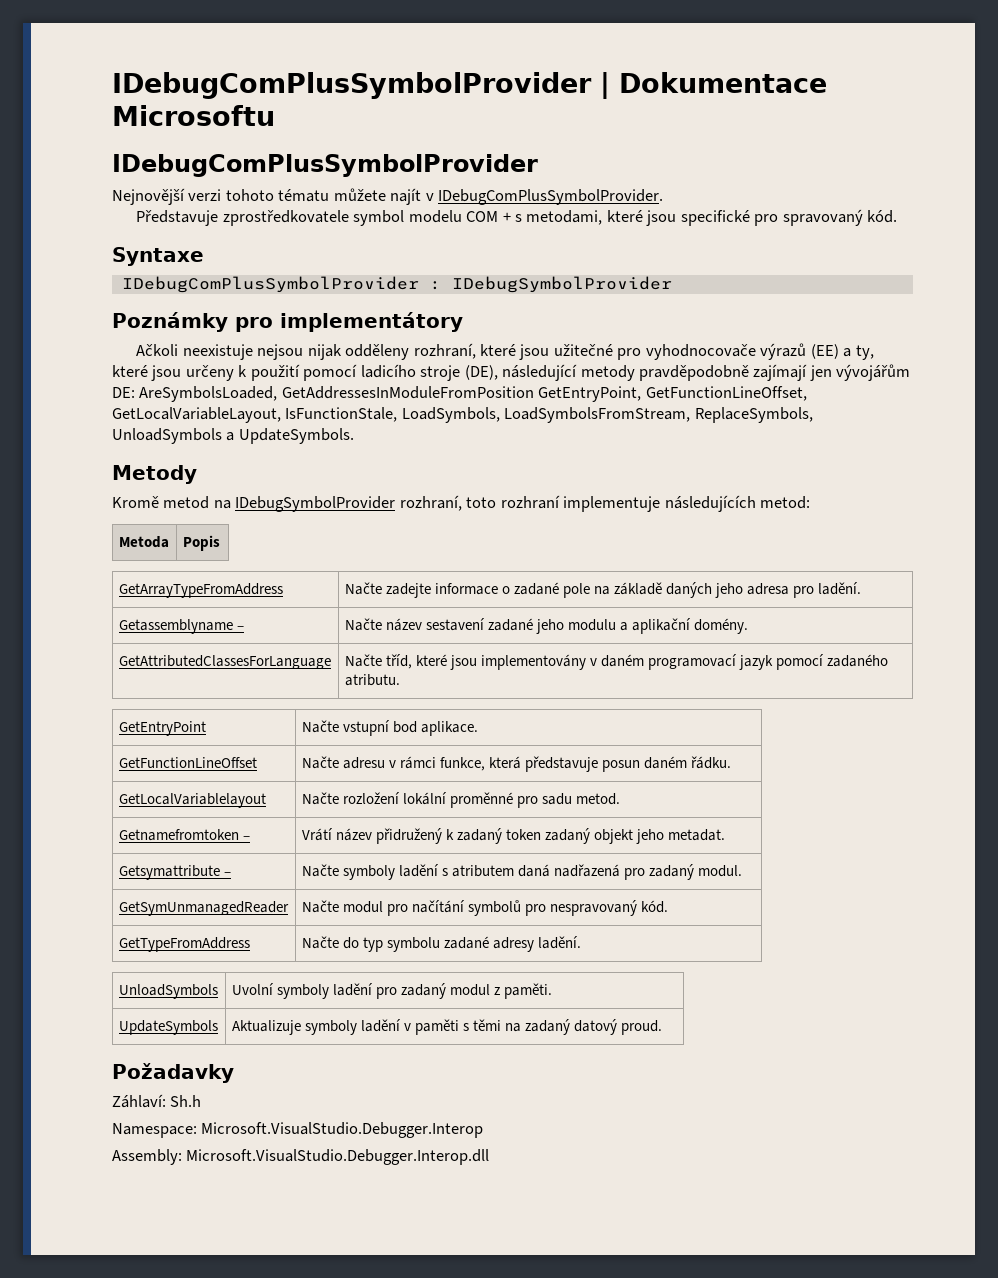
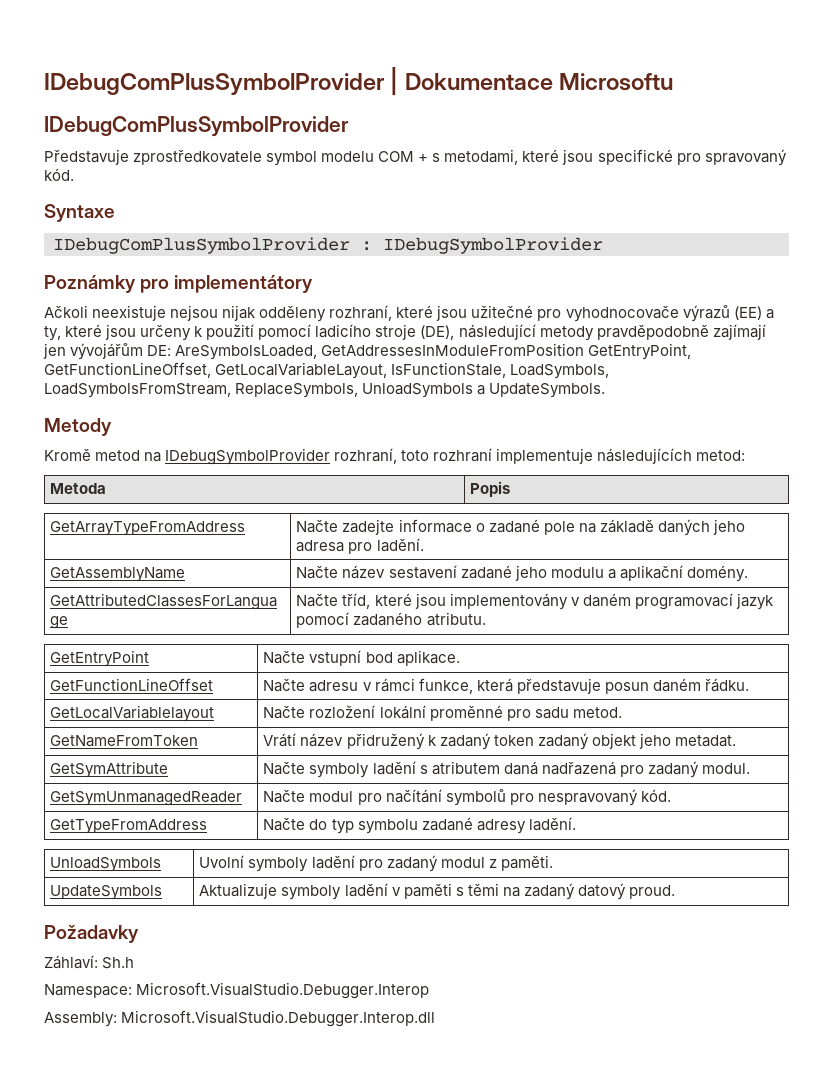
- Nejnovější verzi tohoto tématu můžete najít v IDebugComPlusSymbolProvider.
- Getassemblyname – | Načte název sestavení zadané jeho modulu a aplikační domény.
+ GetAssemblyName | Načte název sestavení zadané jeho modulu a aplikační domény.
- Getnamefromtoken – | Vrátí název přidružený k zadaný token zadaný objekt jeho metadat.
+ GetNameFromToken | Vrátí název přidružený k zadaný token zadaný objekt jeho metadat.
- Getsymattribute – | Načte symboly ladění s atributem daná nadřazená pro zadaný modul.
+ GetSymAttribute | Načte symboly ladění s atributem daná nadřazená pro zadaný modul.

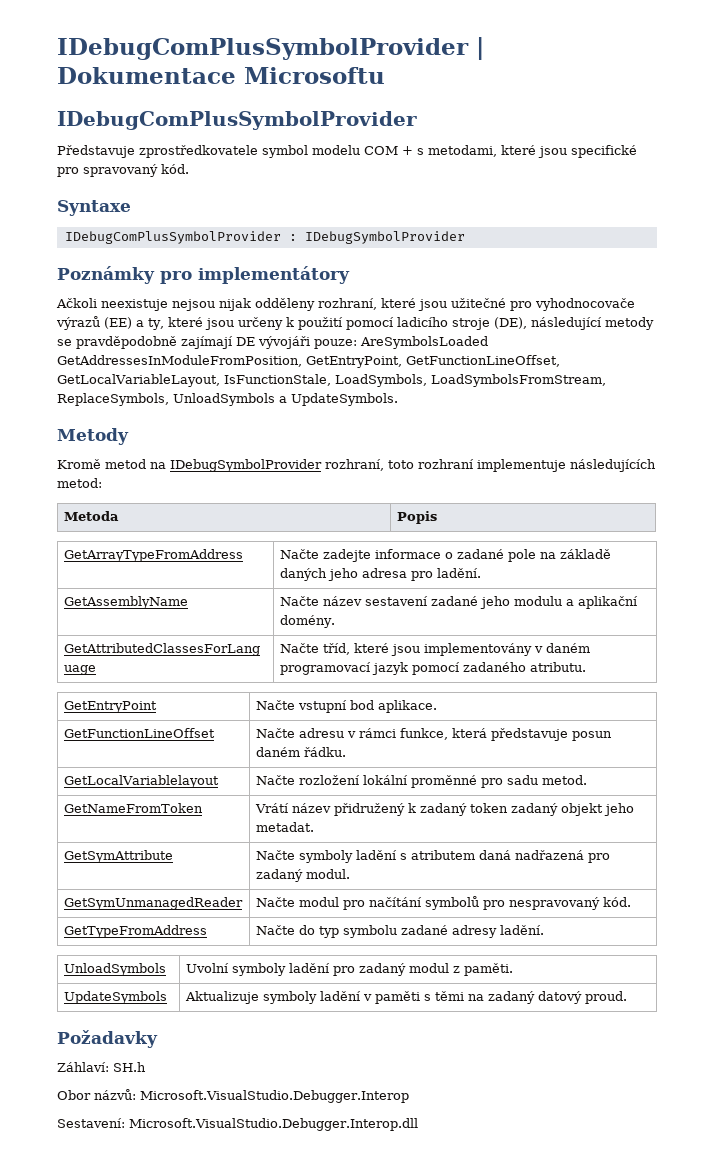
- Ačkoli neexistuje nejsou nijak odděleny rozhraní, které jsou užitečné pro vyhodnocovače výrazů (EE) a ty, které jsou určeny k použití pomocí ladicího stroje (DE), následující metody pravděpodobně zajímají jen vývojářům DE: AreSymbolsLoaded, GetAddressesInModuleFromPosition GetEntryPoint, GetFunctionLineOffset, GetLocalVariableLayout, IsFunctionStale, LoadSymbols, LoadSymbolsFromStream, ReplaceSymbols, UnloadSymbols a UpdateSymbols.
+ Ačkoli neexistuje nejsou nijak odděleny rozhraní, které jsou užitečné pro vyhodnocovače výrazů (EE) a ty, které jsou určeny k použití pomocí ladicího stroje (DE), následující metody se pravděpodobně zajímají DE vývojáři pouze: AreSymbolsLoaded GetAddressesInModuleFromPosition, GetEntryPoint, GetFunctionLineOffset, GetLocalVariableLayout, IsFunctionStale, LoadSymbols, LoadSymbolsFromStream, ReplaceSymbols, UnloadSymbols a UpdateSymbols.
- Záhlaví: Sh.h
- Namespace: Microsoft.VisualStudio.Debugger.Interop
+ Záhlaví: SH.h
+ Obor názvů: Microsoft.VisualStudio.Debugger.Interop
- Assembly: Microsoft.VisualStudio.Debugger.Interop.dll
+ Sestavení: Microsoft.VisualStudio.Debugger.Interop.dll

